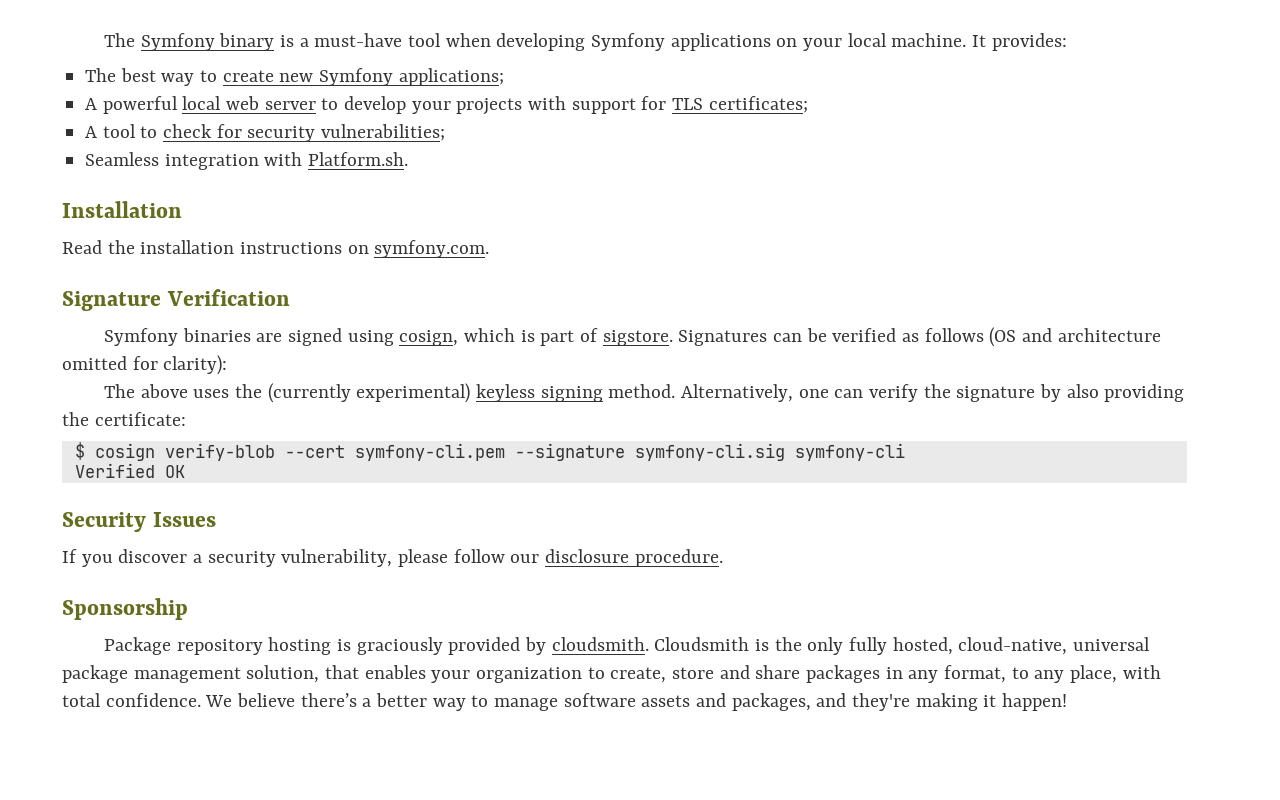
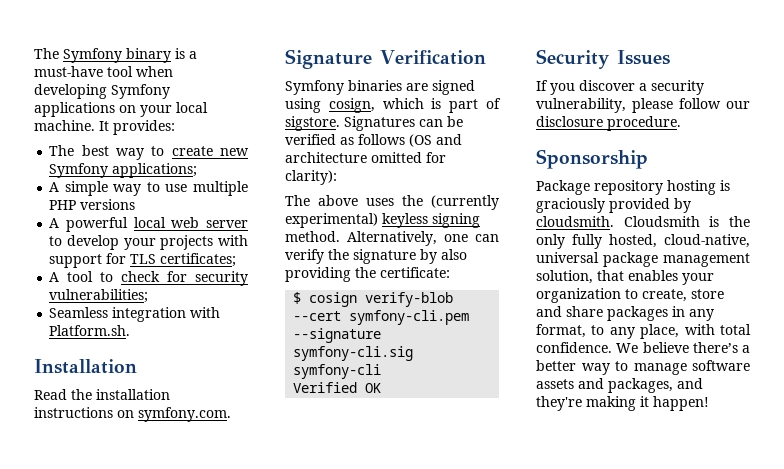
+ A simple way to use multiple PHP versions

